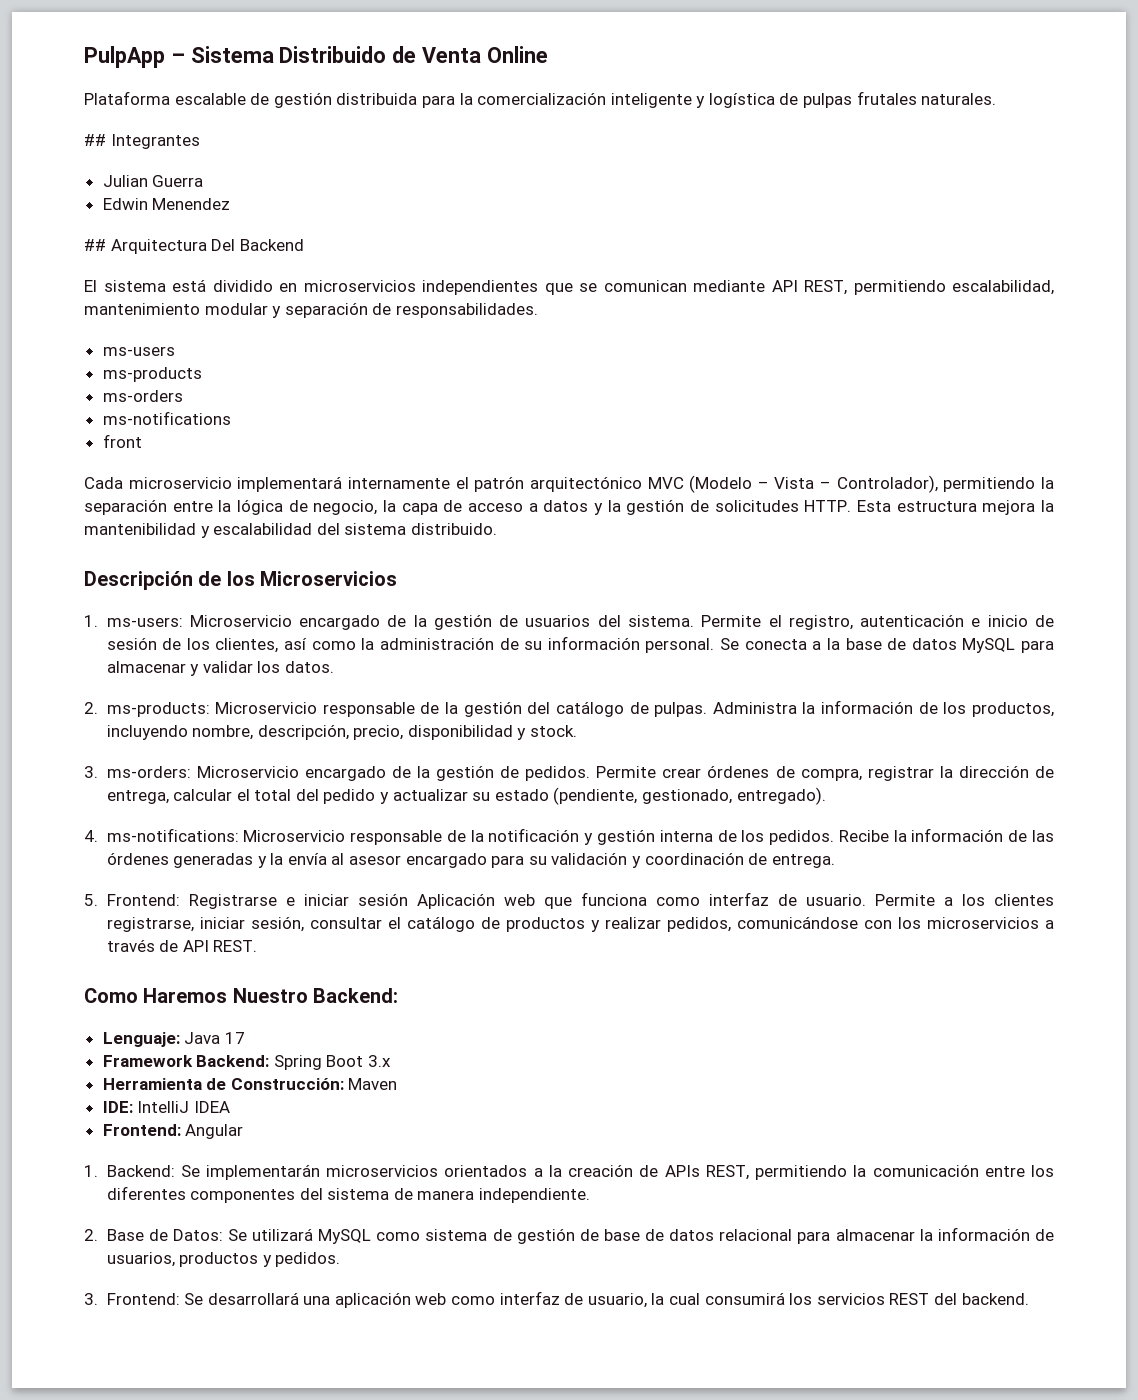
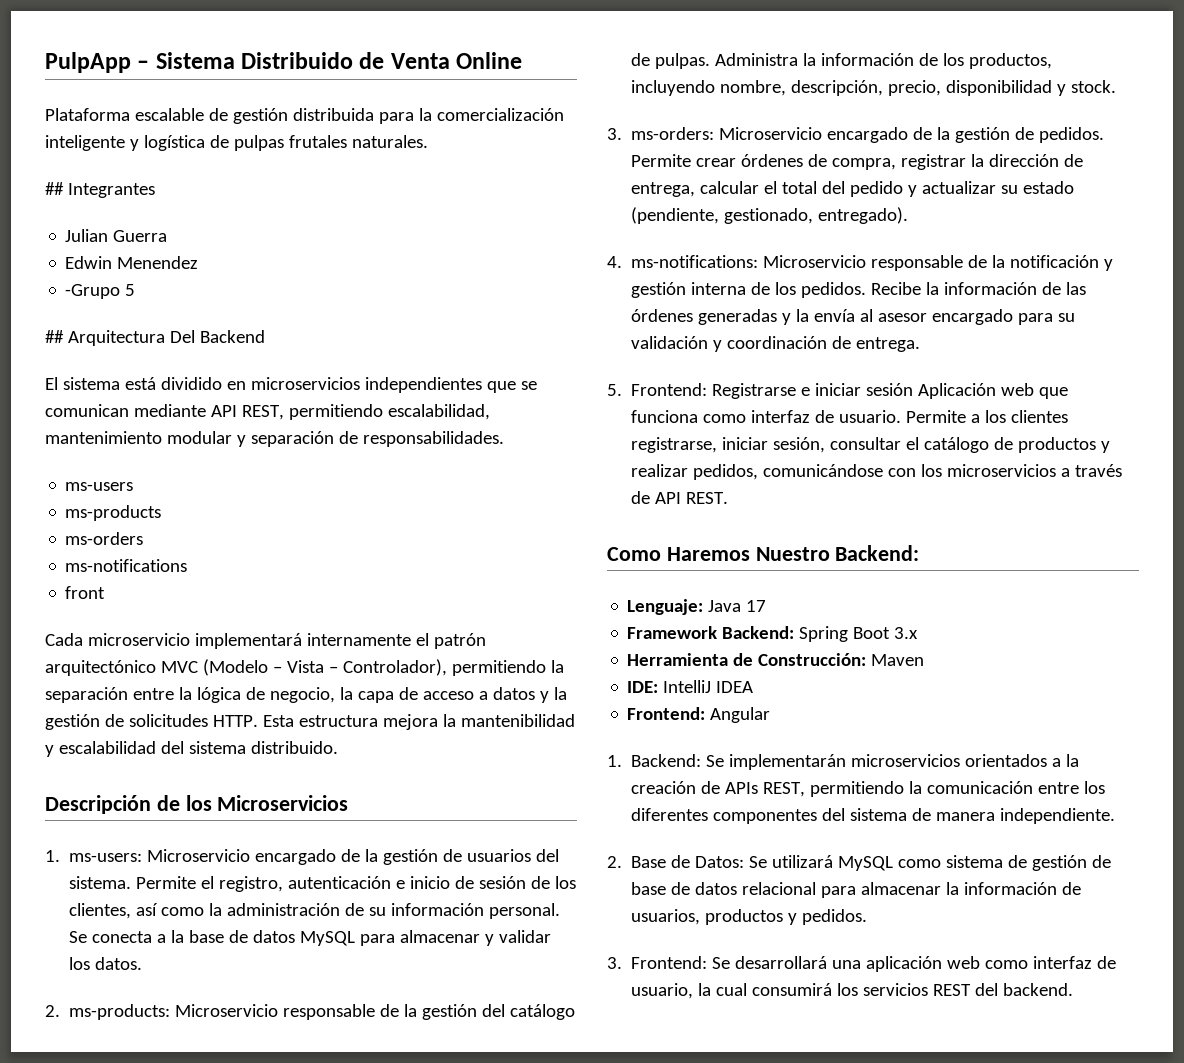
+ -Grupo 5

